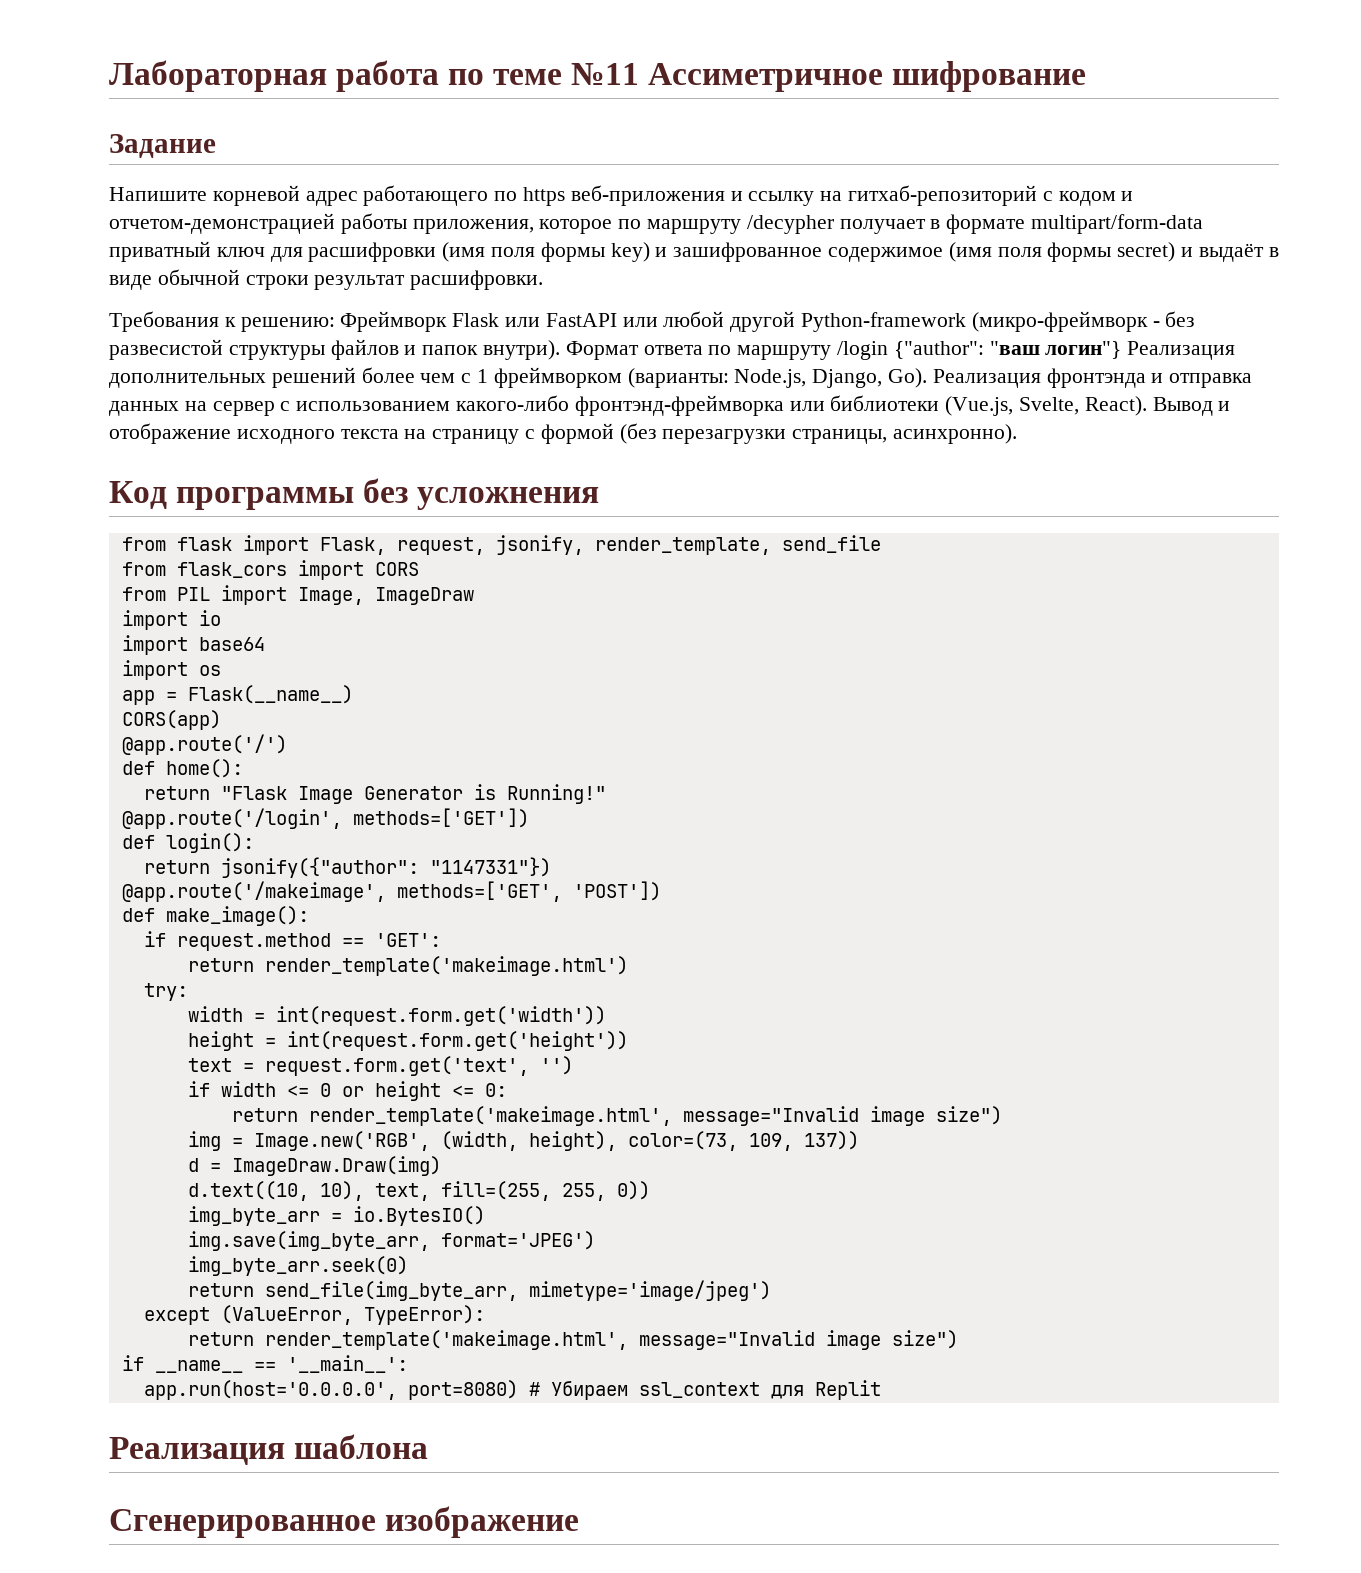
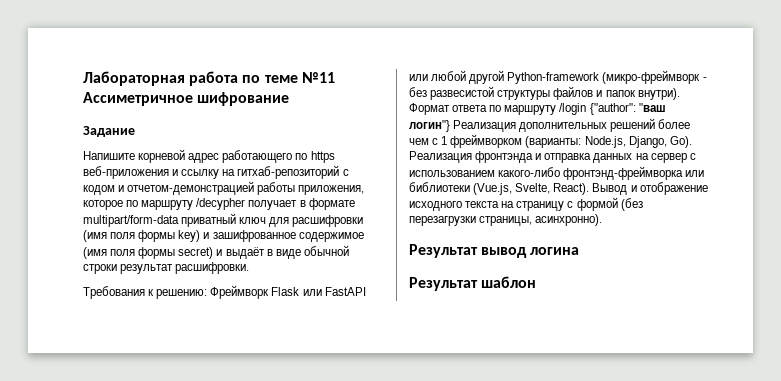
- Код программы без усложнения
- from flask import Flask, request, jsonify, render_template, send_file
- from flask_cors import CORS
- from PIL import Image, ImageDraw
- import io
- import base64
- import os
- app = Flask(__name__)
- CORS(app)
- @app.route('/')
- def home():
- return "Flask Image Generator is Running!"
- @app.route('/login', methods=['GET'])
- def login():
- return jsonify({"author": "1147331"})
- @app.route('/makeimage', methods=['GET', 'POST'])
- def make_image():
- if request.method == 'GET':
- return render_template('makeimage.html')
- try:
- width = int(request.form.get('width'))
- height = int(request.form.get('height'))
- text = request.form.get('text', '')
- if width <= 0 or height <= 0:
- return render_template('makeimage.html', message="Invalid image size")
- img = Image.new('RGB', (width, height), color=(73, 109, 137))
- d = ImageDraw.Draw(img)
- d.text((10, 10), text, fill=(255, 255, 0))
- img_byte_arr = io.BytesIO()
- img.save(img_byte_arr, format='JPEG')
- img_byte_arr.seek(0)
- return send_file(img_byte_arr, mimetype='image/jpeg')
- except (ValueError, TypeError):
- return render_template('makeimage.html', message="Invalid image size")
- if __name__ == '__main__':
- app.run(host='0.0.0.0', port=8080) # Убираем ssl_context для Replit
- Реализация шаблона
- Сгенерированное изображение
+ Результат вывод логина
+ Результат шаблон

